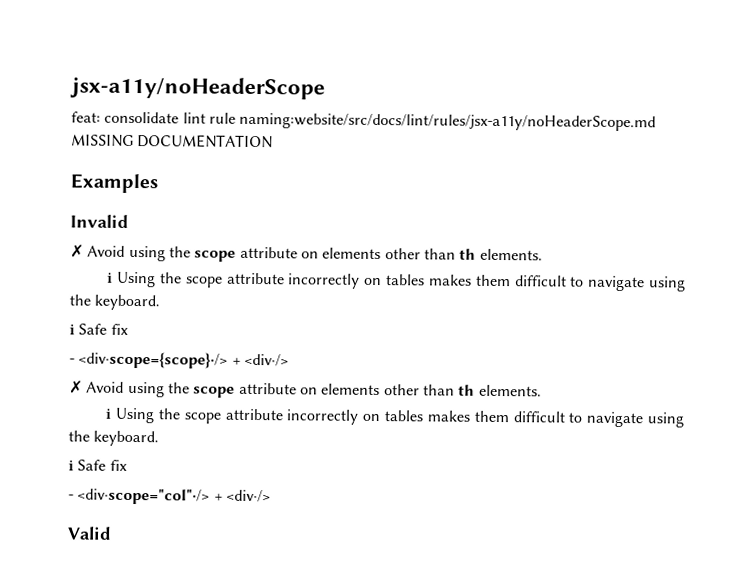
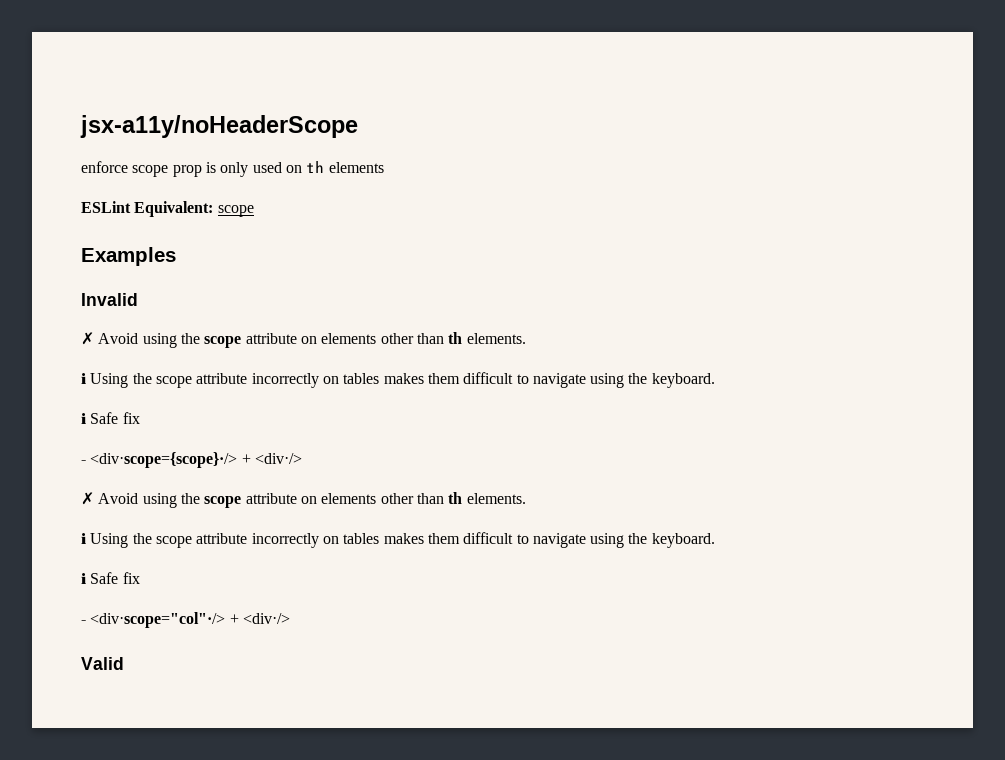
- feat: consolidate lint rule naming:website/src/docs/lint/rules/jsx-a11y/noHeaderScope.md MISSING DOCUMENTATION
+ enforce scope prop is only used on th elements
+ ESLint Equivalent: scope

